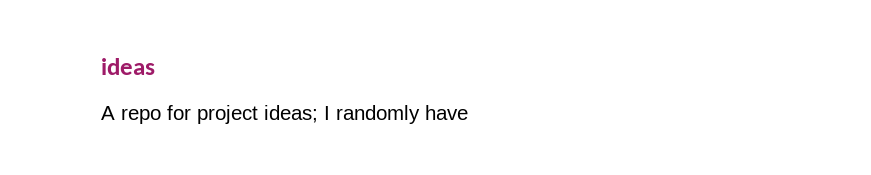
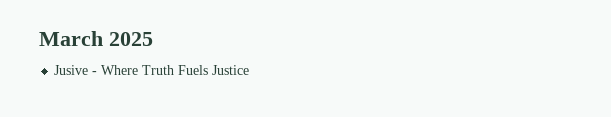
- ideas
- A repo for project ideas; I randomly have
+ March 2025
+ Jusive - Where Truth Fuels Justice

